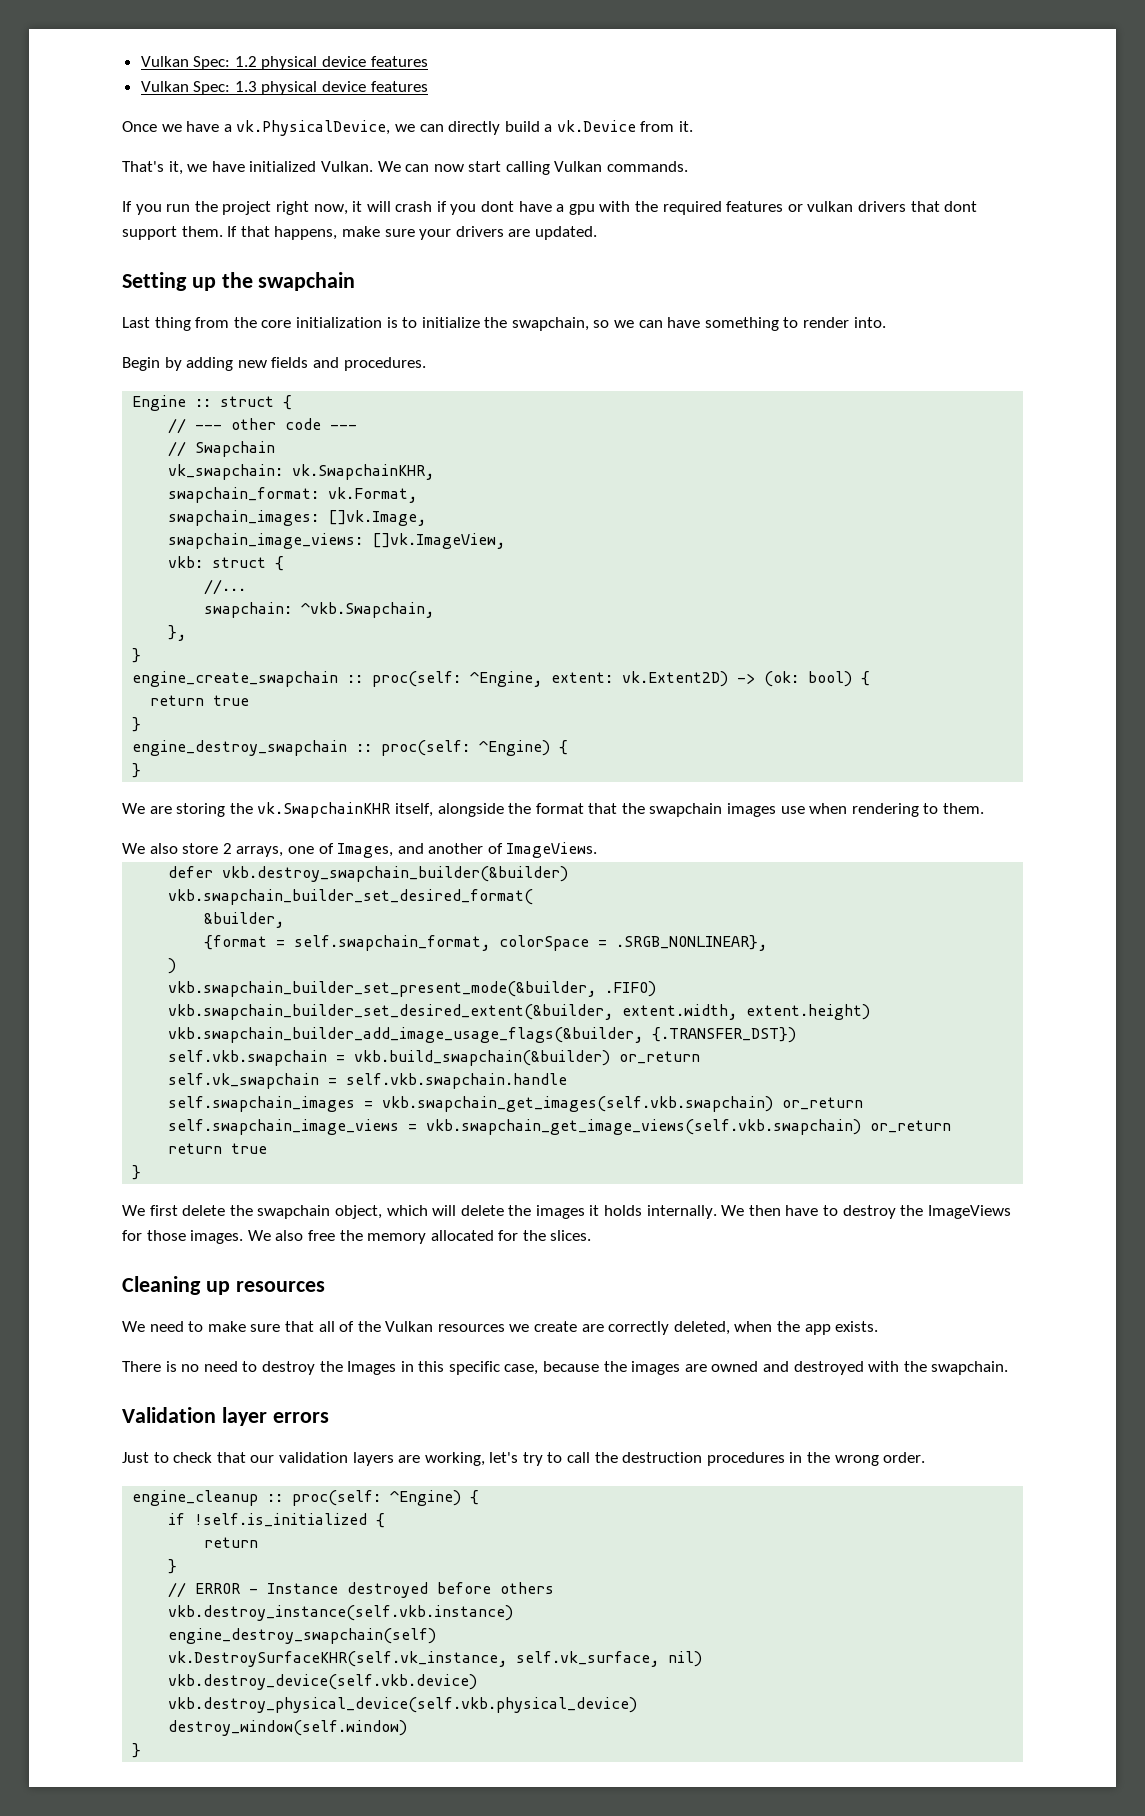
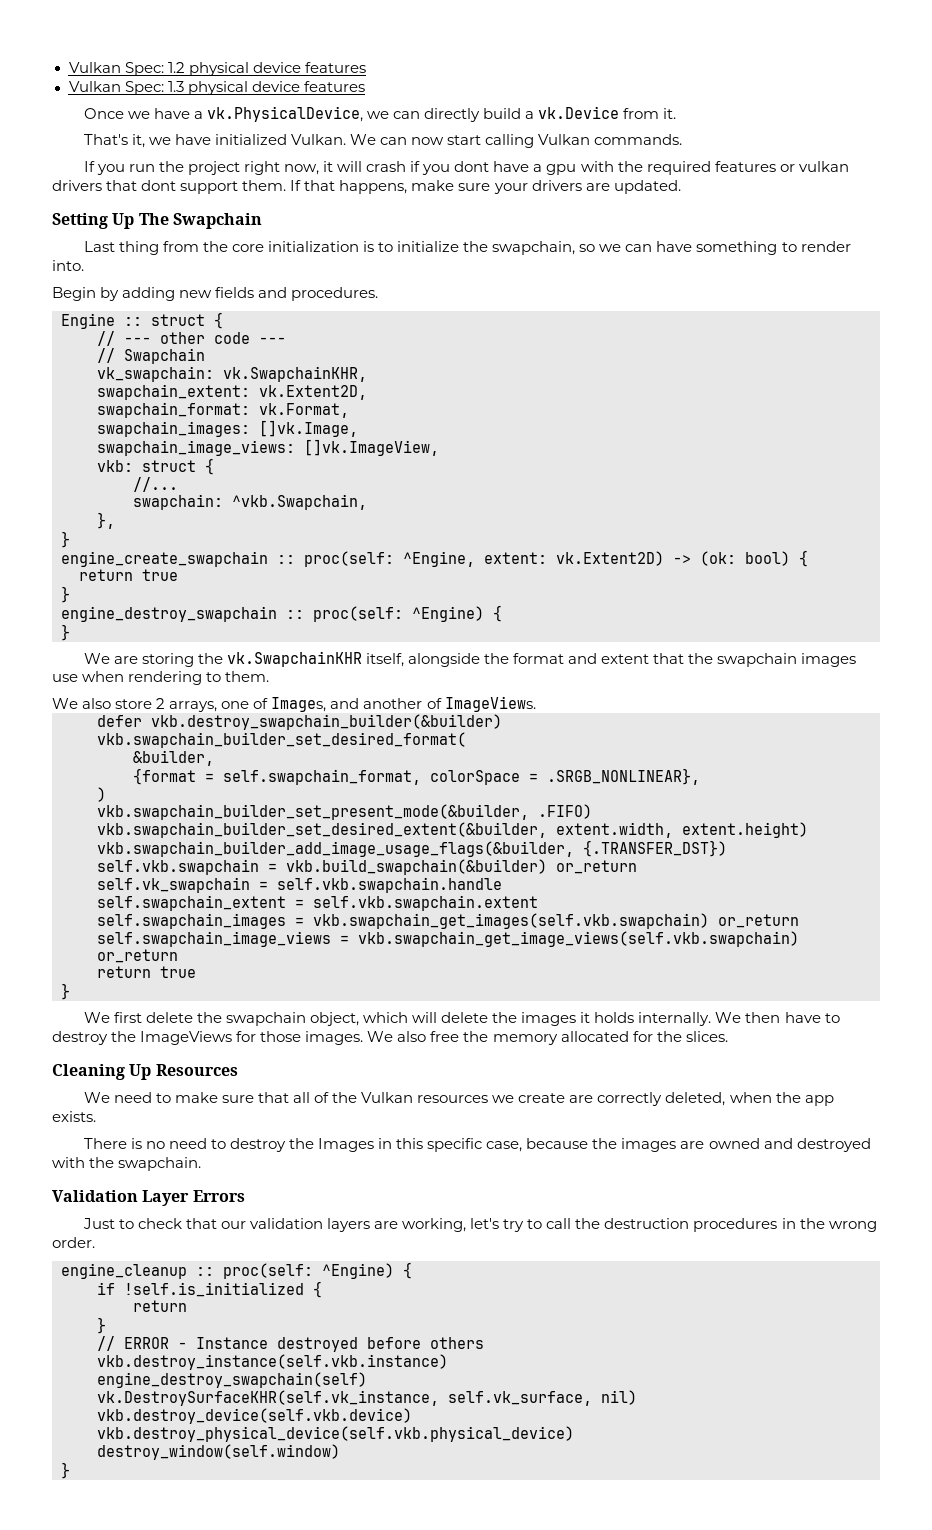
- Setting up the swapchain
+ Setting Up The Swapchain
+ swapchain_extent: vk.Extent2D,
- We are storing the vk.SwapchainKHR itself, alongside the format that the swapchain images use when rendering to them.
+ We are storing the vk.SwapchainKHR itself, alongside the format and extent that the swapchain images use when rendering to them.
+ self.swapchain_extent = self.vkb.swapchain.extent
- Cleaning up resources
+ Cleaning Up Resources
- Validation layer errors
+ Validation Layer Errors

